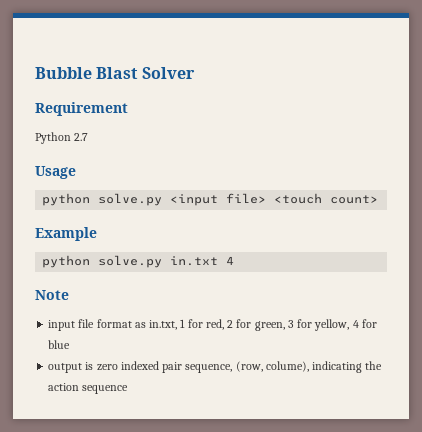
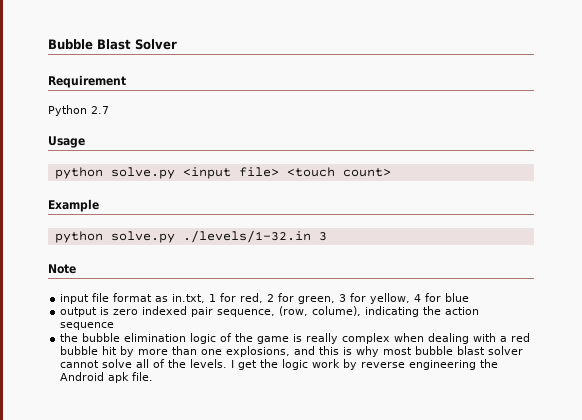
- python solve.py in.txt 4
+ python solve.py ./levels/1-32.in 3
+ the bubble elimination logic of the game is really complex when dealing with a red bubble hit by more than one explosions, and this is why most bubble blast solver cannot solve all of the levels. I get the logic work by reverse engineering the Android apk file.

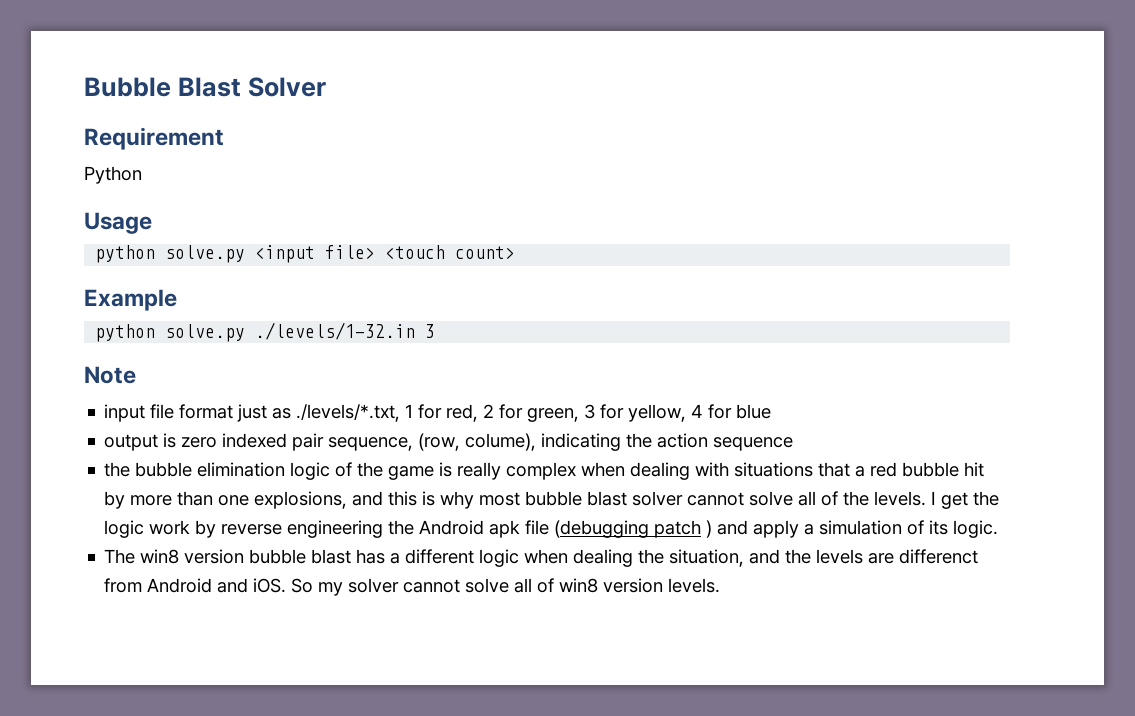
- Python 2.7
+ Python
- input file format as in.txt, 1 for red, 2 for green, 3 for yellow, 4 for blue
+ input file format just as ./levels/*.txt, 1 for red, 2 for green, 3 for yellow, 4 for blue
- the bubble elimination logic of the game is really complex when dealing with a red bubble hit by more than one explosions, and this is why most bubble blast solver cannot solve all of the levels.
+ the bubble elimination logic of the game is really complex when dealing with situations that a red bubble hit by more than one explosions, and this is why most bubble blast solver cannot solve all of the levels.
- I get the logic work by reverse engineering the Android apk file.
+ I get the logic work by reverse engineering the Android apk file (debugging patch ) and apply a simulation of its logic.
+ The win8 version bubble blast has a different logic when dealing the situation, and the levels are differenct from Android and iOS. So my solver cannot solve all of win8 version levels.

